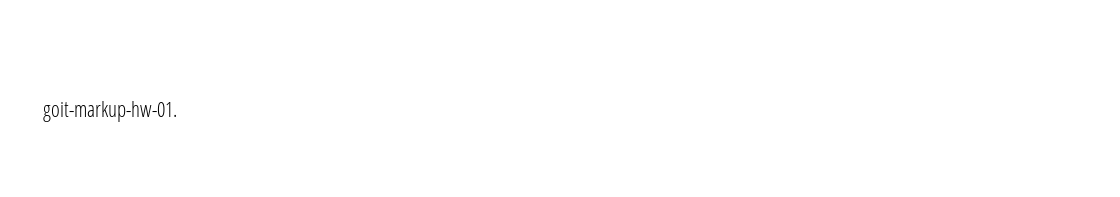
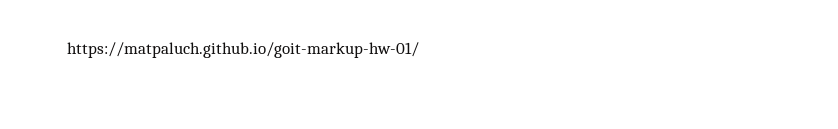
- goit-markup-hw-01.
+ https://matpaluch.github.io/goit-markup-hw-01/

